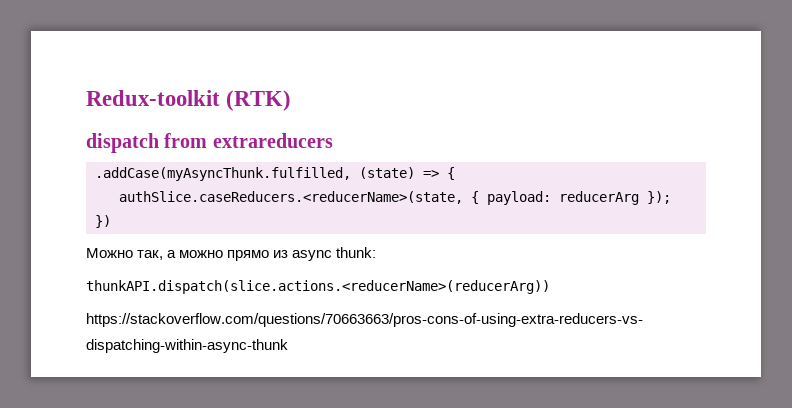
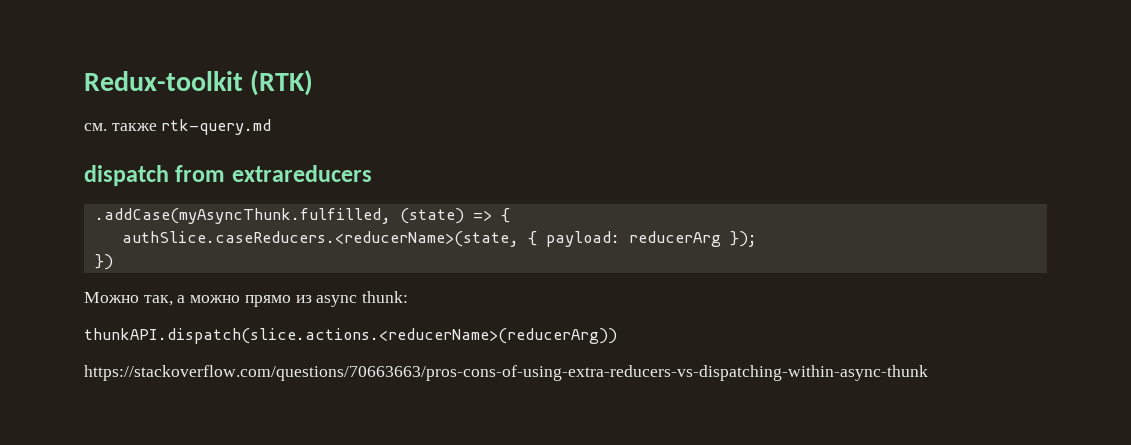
+ см. также rtk-query.md

